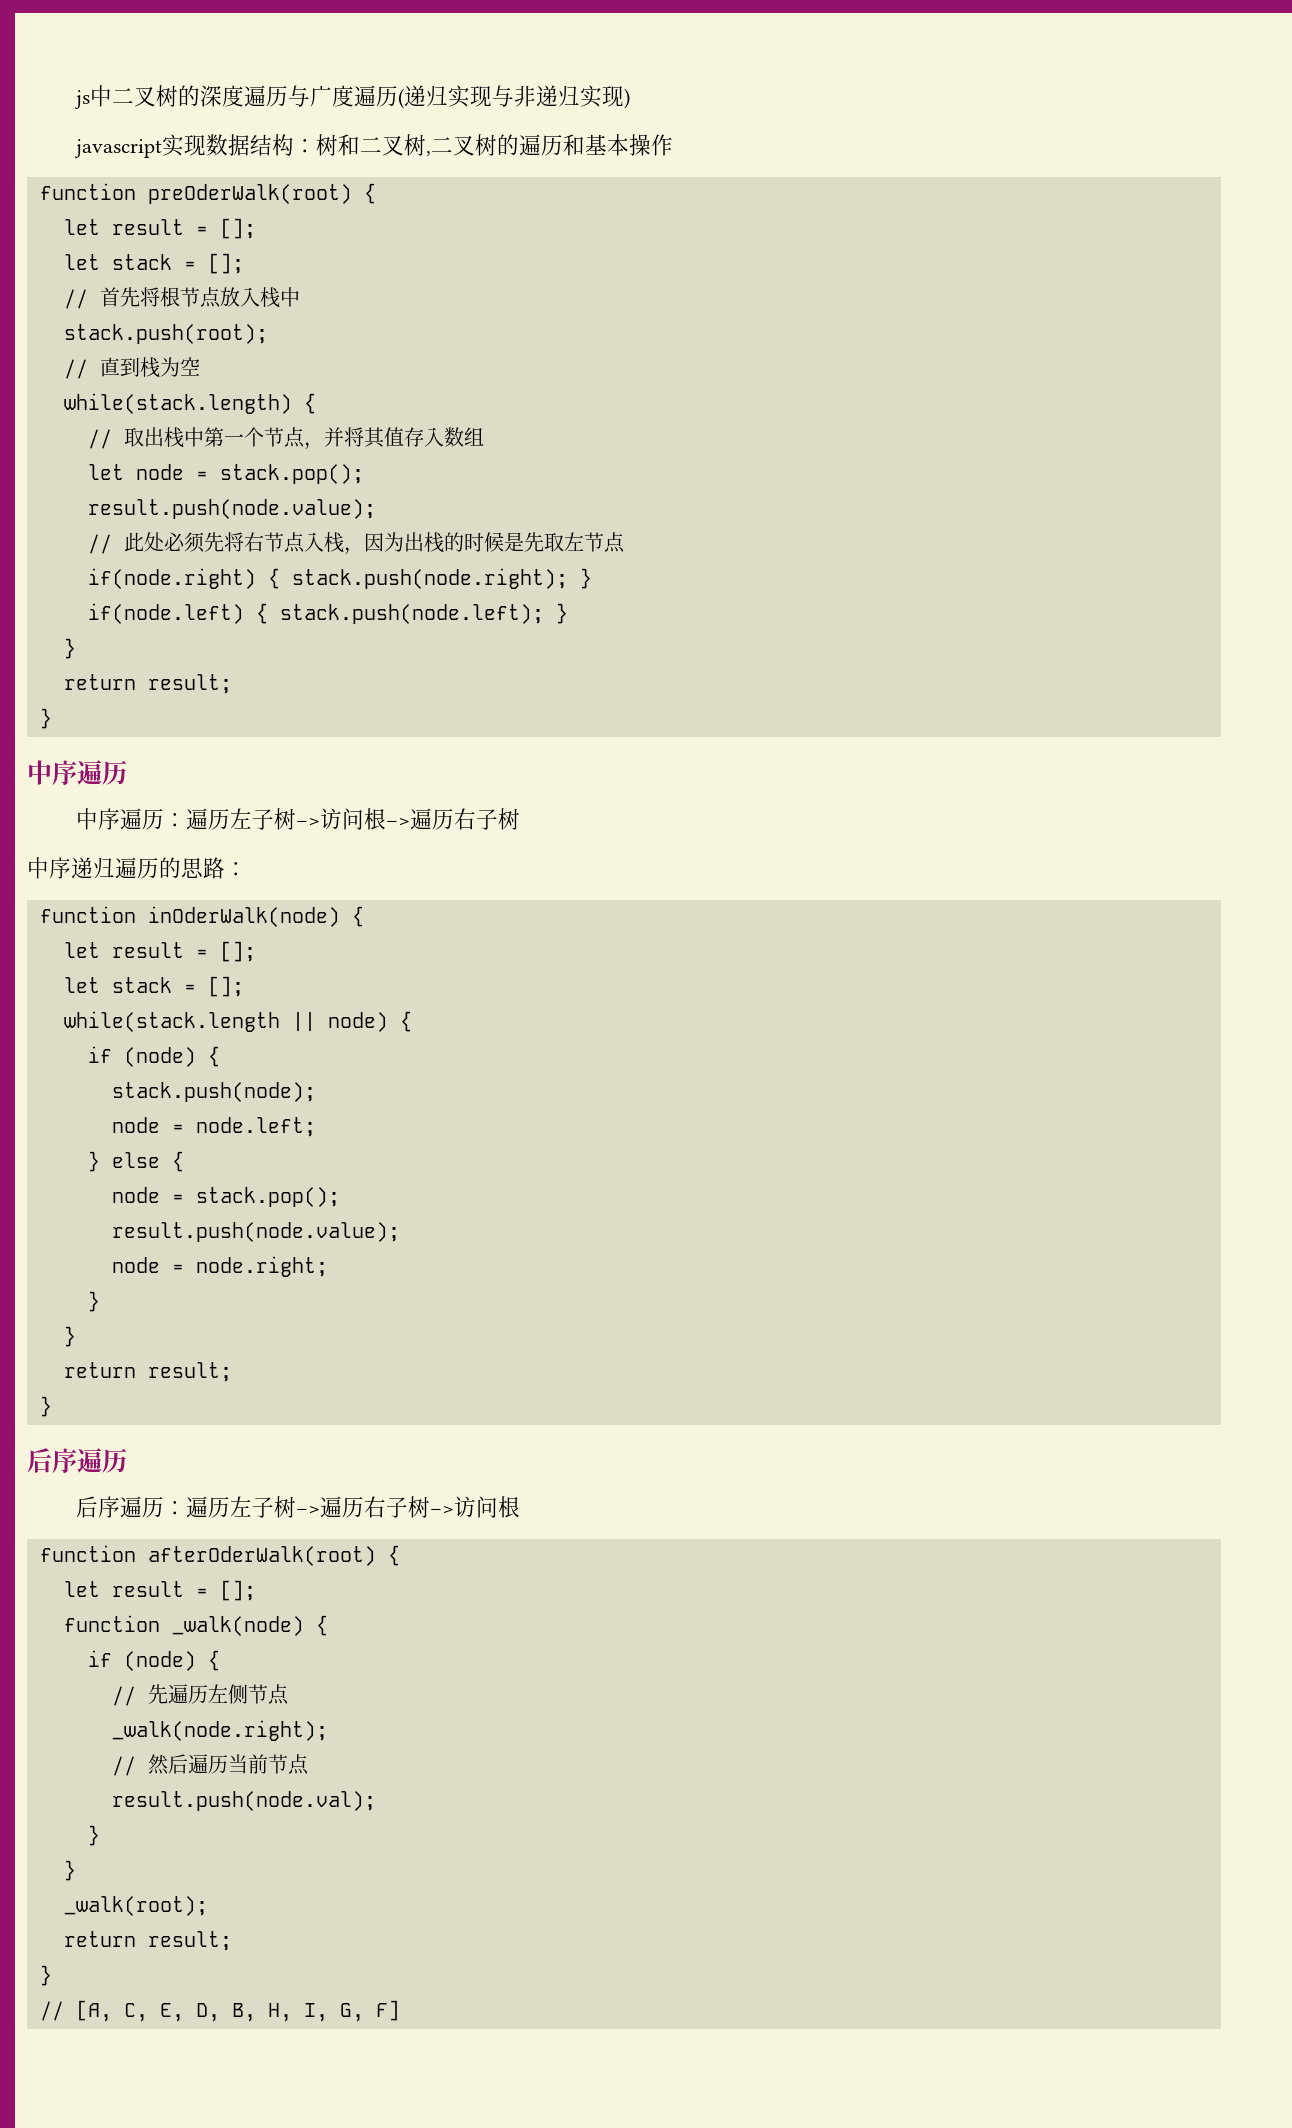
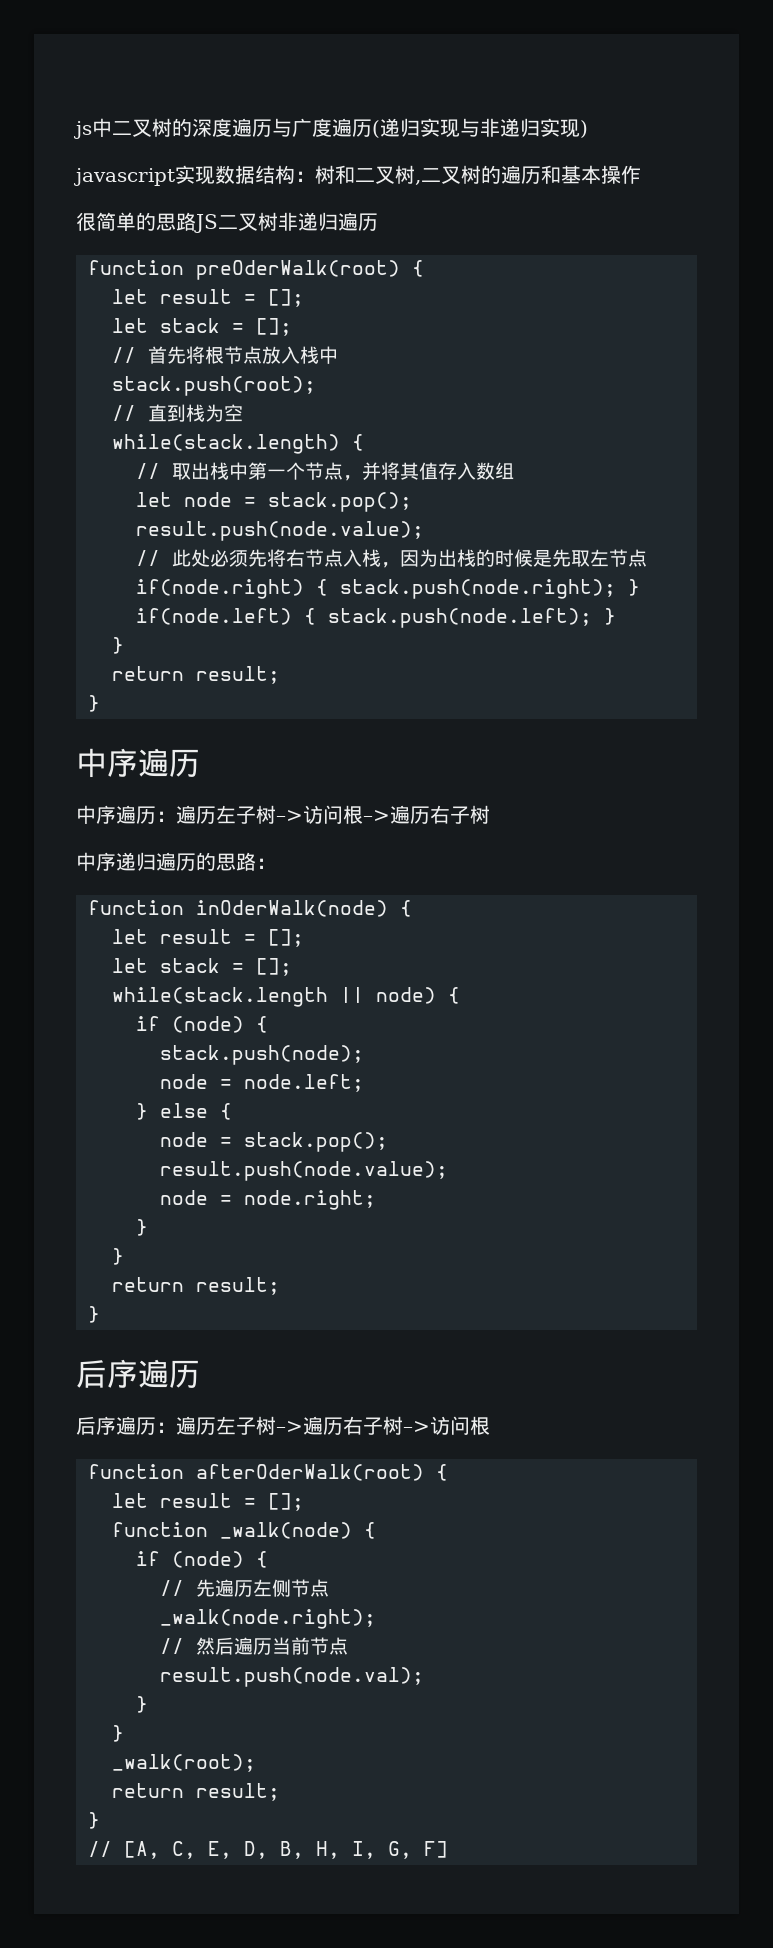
+ 很简单的思路JS二叉树非递归遍历

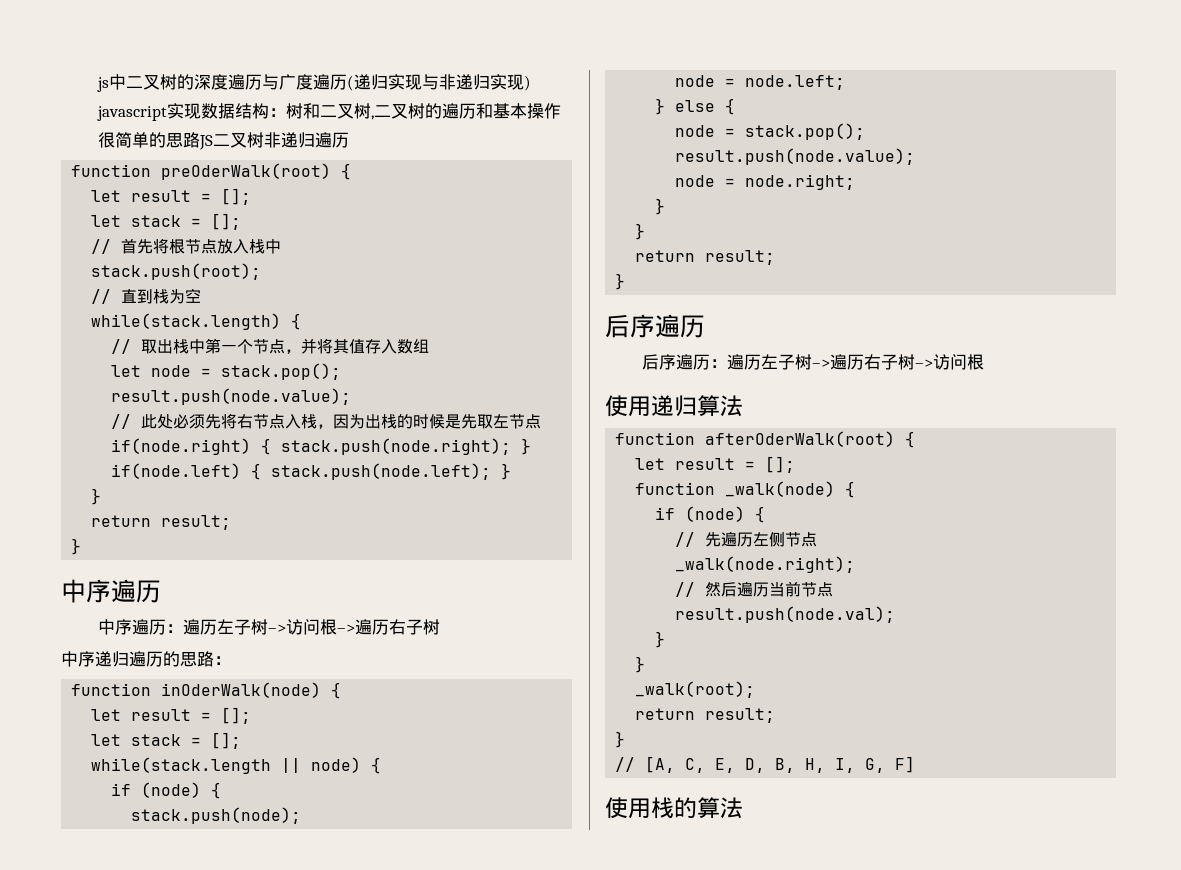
+ 使用递归算法
+ 使用栈的算法

